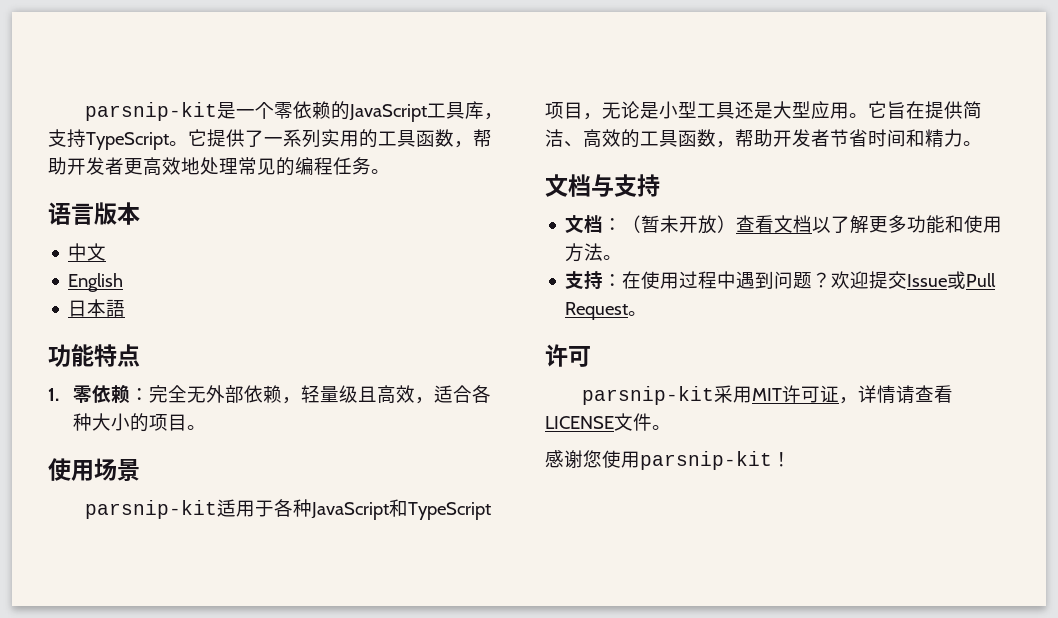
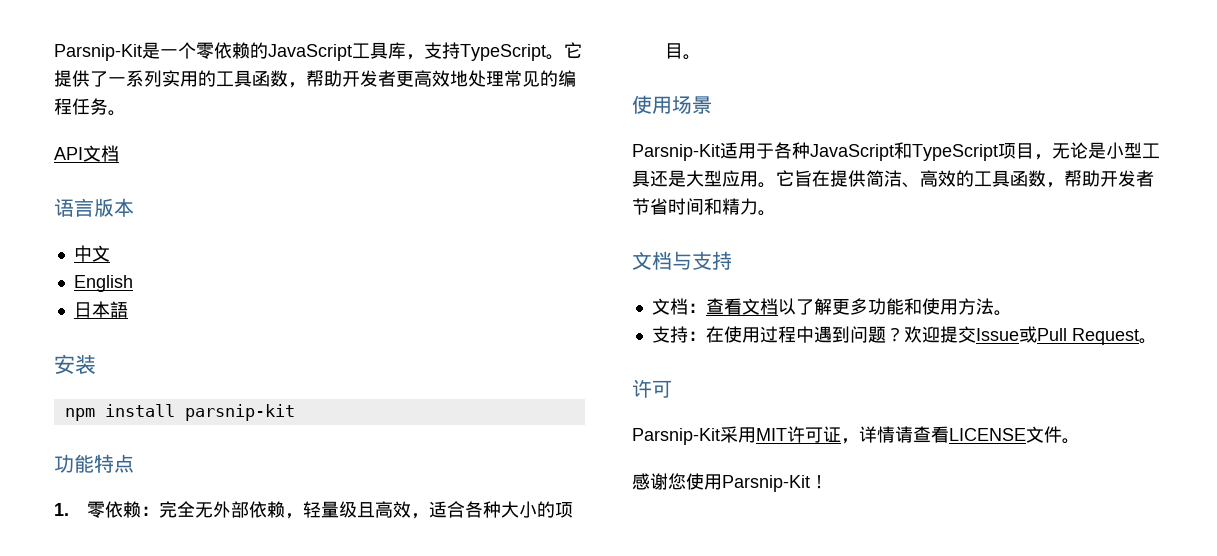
- parsnip-kit是一个零依赖的JavaScript工具库，支持TypeScript。
+ Parsnip-Kit是一个零依赖的JavaScript工具库，支持TypeScript。
+ API文档
+ 安装
+ npm install parsnip-kit
- parsnip-kit适用于各种JavaScript和TypeScript项目，无论是小型工具还是大型应用。
+ Parsnip-Kit适用于各种JavaScript和TypeScript项目，无论是小型工具还是大型应用。
- 文档：（暂未开放）查看文档以了解更多功能和使用方法。
+ 文档：查看文档以了解更多功能和使用方法。
- parsnip-kit采用MIT许可证，详情请查看LICENSE文件。
+ Parsnip-Kit采用MIT许可证，详情请查看LICENSE文件。
- 感谢您使用parsnip-kit！
+ 感谢您使用Parsnip-Kit！

